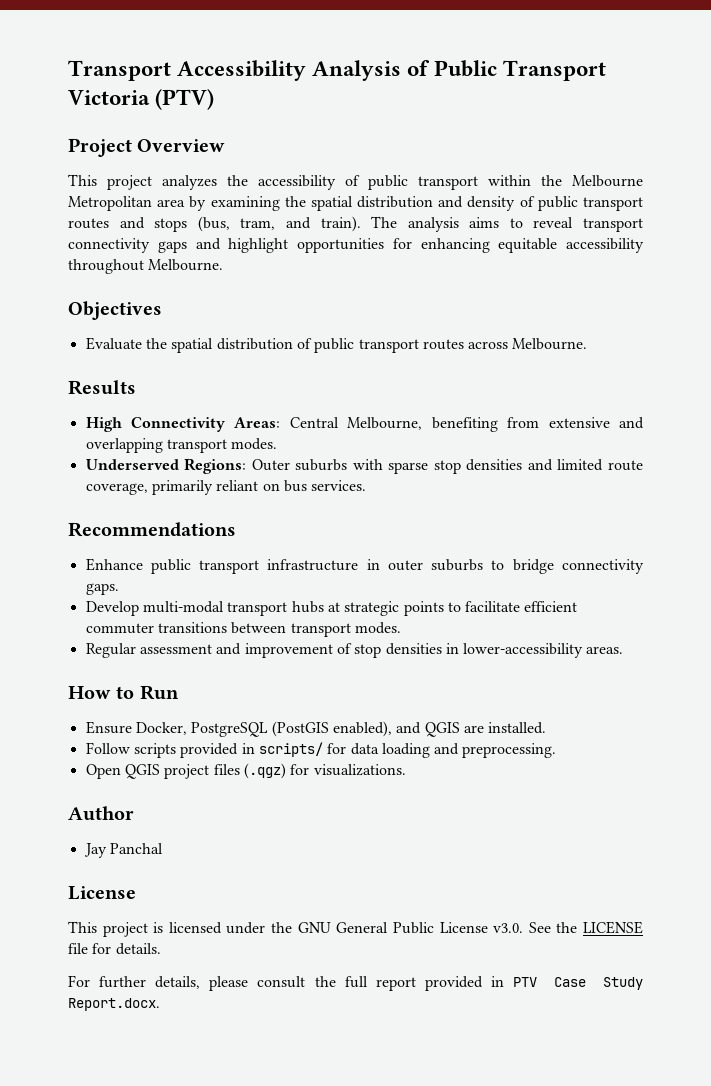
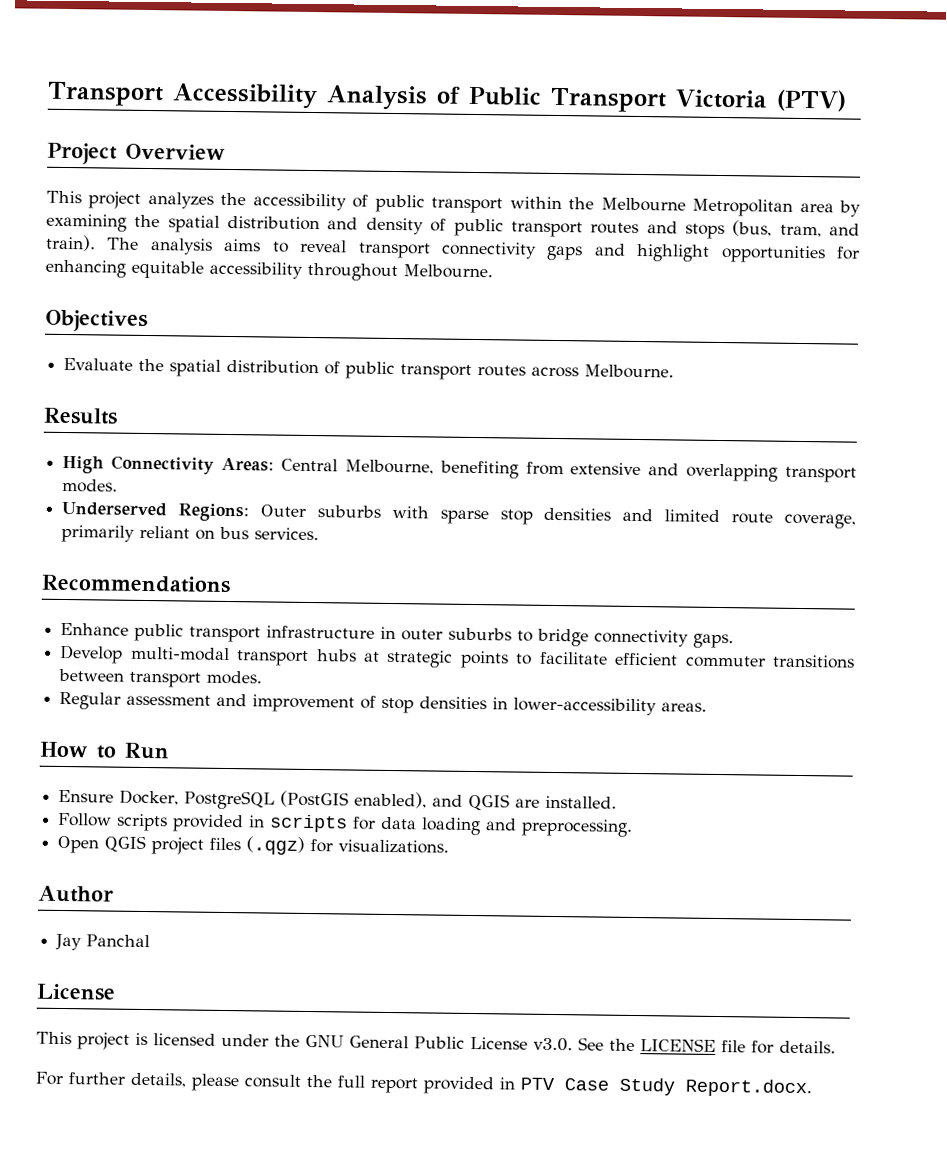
- Follow scripts provided in scripts/ for data loading and preprocessing.
+ Follow scripts provided in scripts for data loading and preprocessing.

